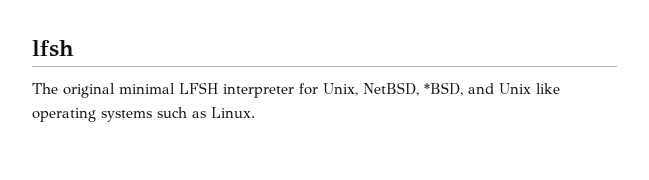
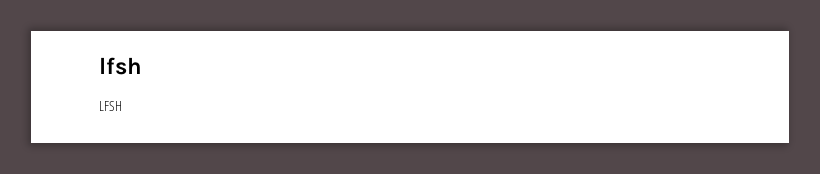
- The original minimal LFSH interpreter for Unix, NetBSD, *BSD, and Unix like operating systems such as Linux.
+ LFSH

